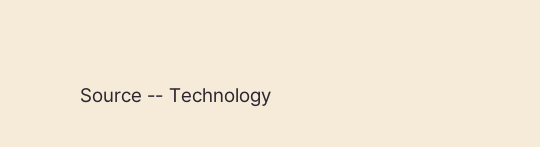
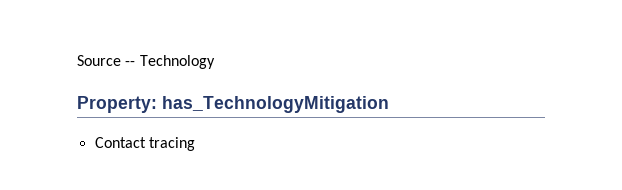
+ Property: has_TechnologyMitigation
+ Contact tracing

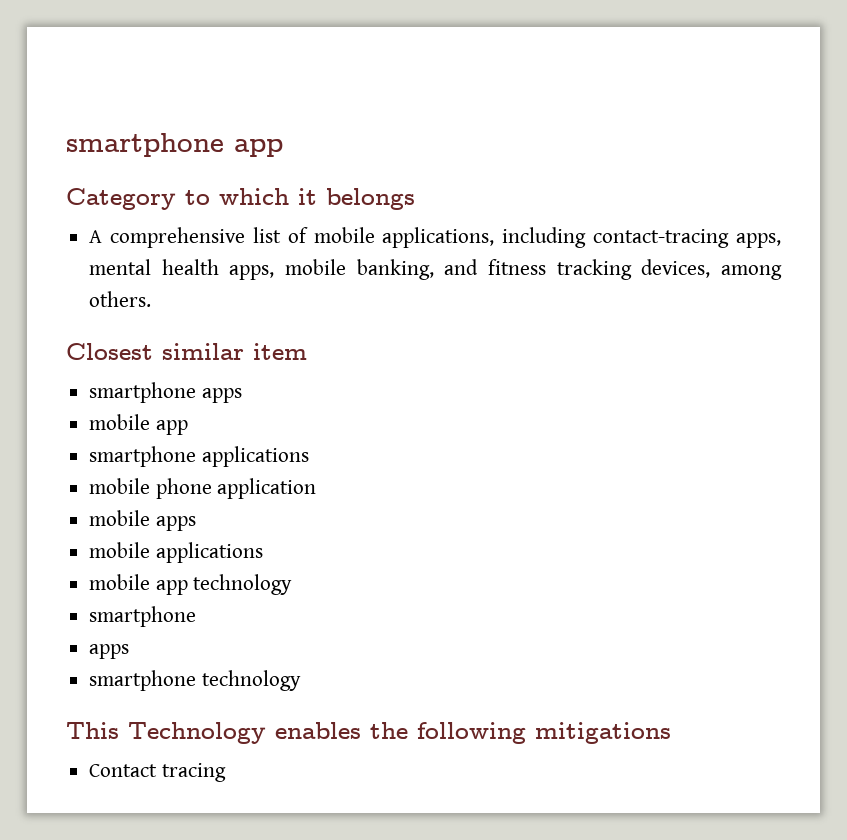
- Source -- Technology
- Property: has_TechnologyMitigation
+ smartphone app
+ Category to which it belongs
+ A comprehensive list of mobile applications, including contact-tracing apps, mental health apps, mobile banking, and fitness tracking devices, among others.
+ Closest similar item
+ smartphone apps
+ mobile app
+ smartphone applications
+ mobile phone application
+ mobile apps
+ mobile applications
+ mobile app technology
+ smartphone
+ apps
+ smartphone technology
+ This Technology enables the following mitigations

